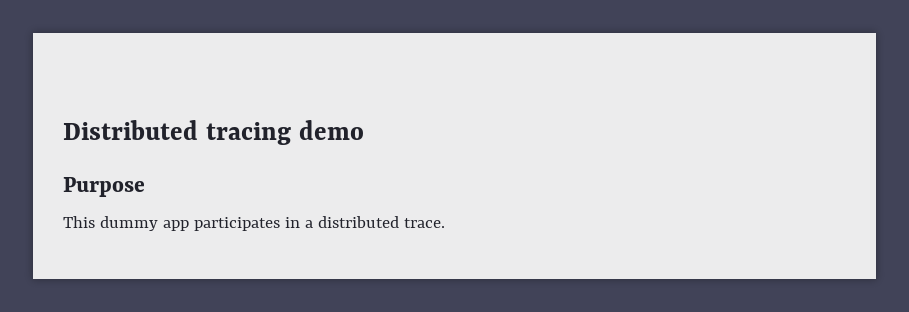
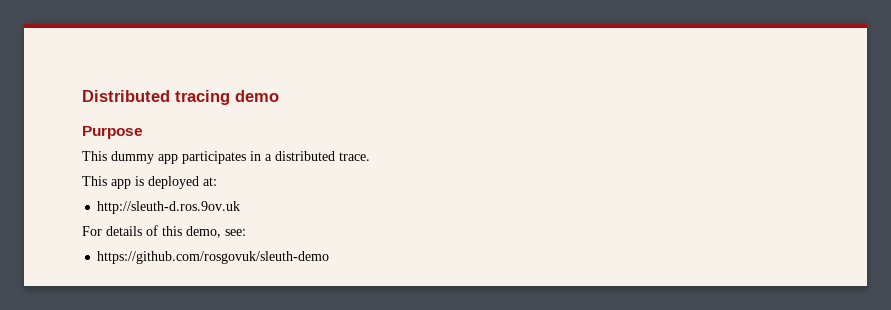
+ This app is deployed at:
+ http://sleuth-d.ros.9ov.uk
+ For details of this demo, see:
+ https://github.com/rosgovuk/sleuth-demo

